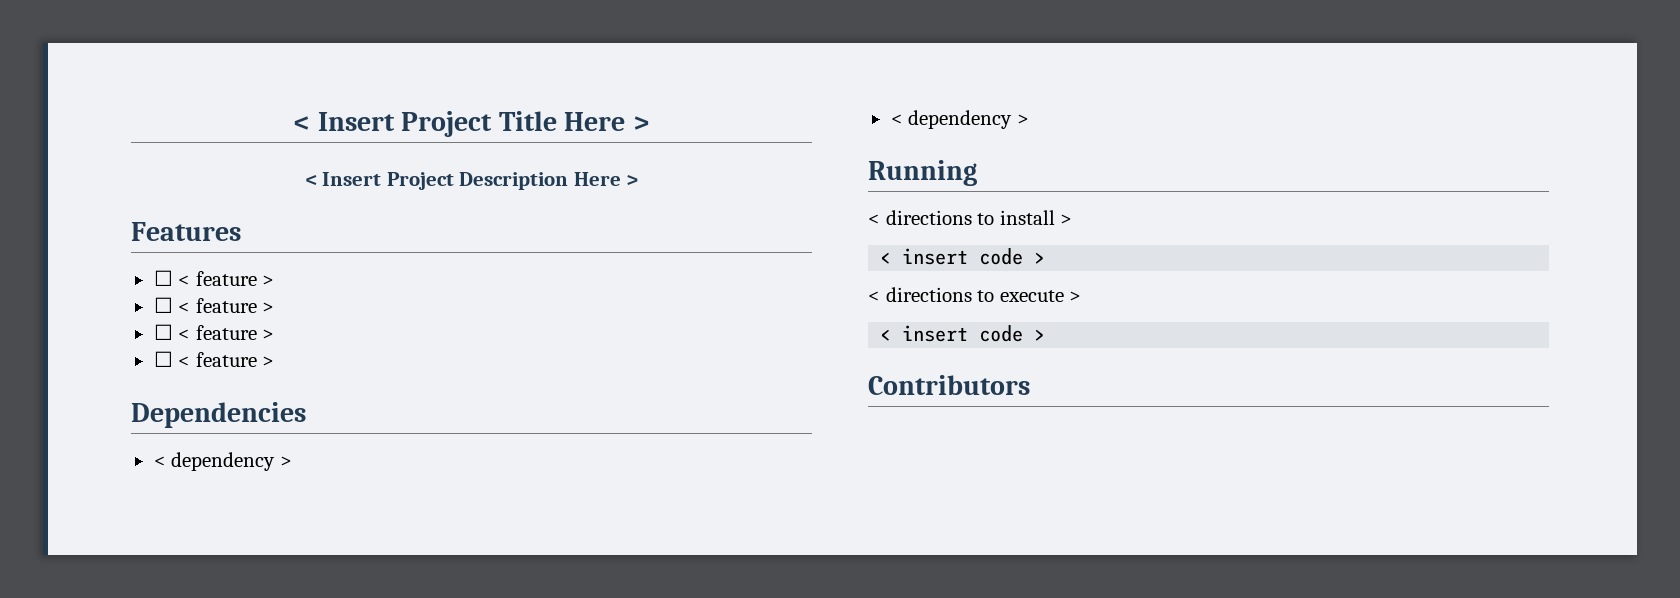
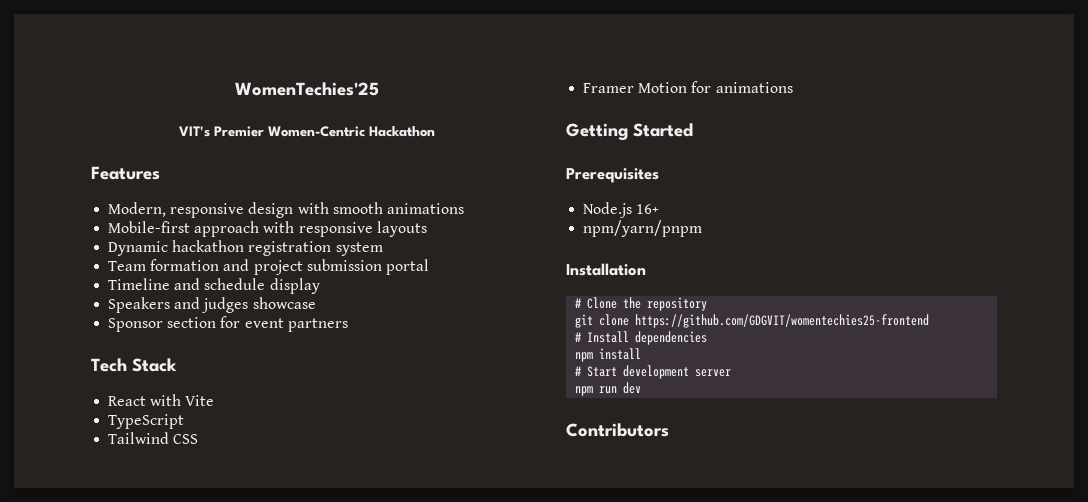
- < Insert Project Title Here >
- < Insert Project Description Here >
+ WomenTechies'25
+ VIT's Premier Women-Centric Hackathon
  Features
- ☐ < feature >
- ☐ < feature >
- ☐ < feature >
- ☐ < feature >
- Dependencies
- < dependency >
- < dependency >
- Running
- < directions to install >
- < insert code >
- < directions to execute >
- < insert code >
+ Modern, responsive design with smooth animations
+ Mobile-first approach with responsive layouts
+ Dynamic hackathon registration system
+ Team formation and project submission portal
+ Timeline and schedule display
+ Speakers and judges showcase
+ Sponsor section for event partners
+ Tech Stack
+ React with Vite
+ TypeScript
+ Tailwind CSS
+ Framer Motion for animations
+ Getting Started
+ Prerequisites
+ Node.js 16+
+ npm/yarn/pnpm
+ Installation
+ # Clone the repository
+ git clone https://github.com/GDGVIT/womentechies25-frontend
+ # Install dependencies
+ npm install
+ # Start development server
+ npm run dev

